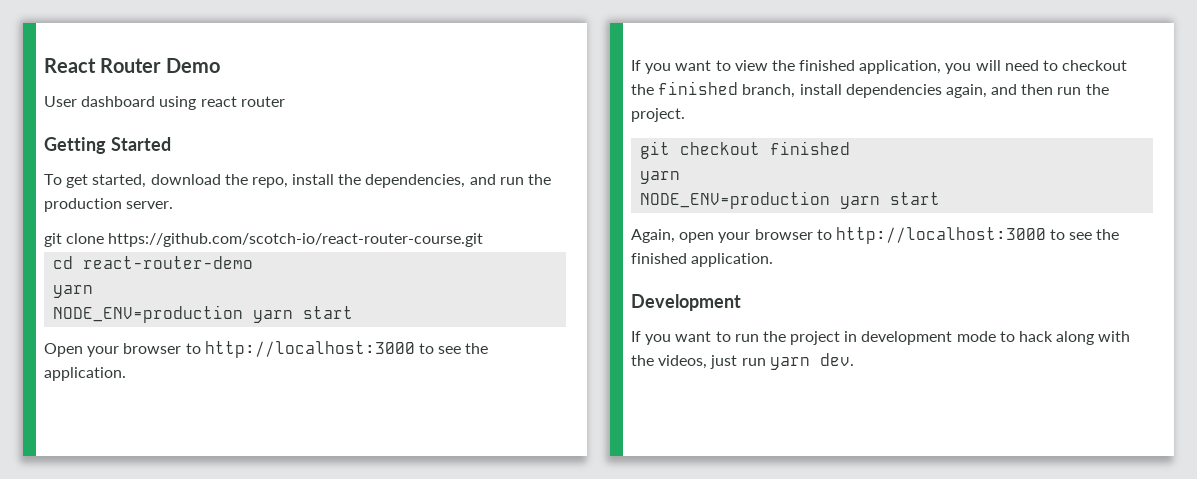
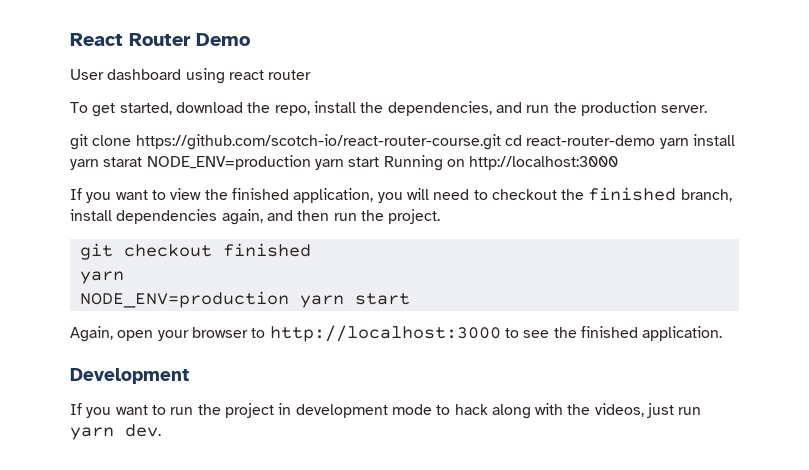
- Getting Started
- git clone https://github.com/scotch-io/react-router-course.git
- cd react-router-demo
- yarn
- NODE_ENV=production yarn start
- Open your browser to http://localhost:3000 to see the application.
+ git clone https://github.com/scotch-io/react-router-course.git cd react-router-demo yarn install yarn starat NODE_ENV=production yarn start Running on http://localhost:3000

